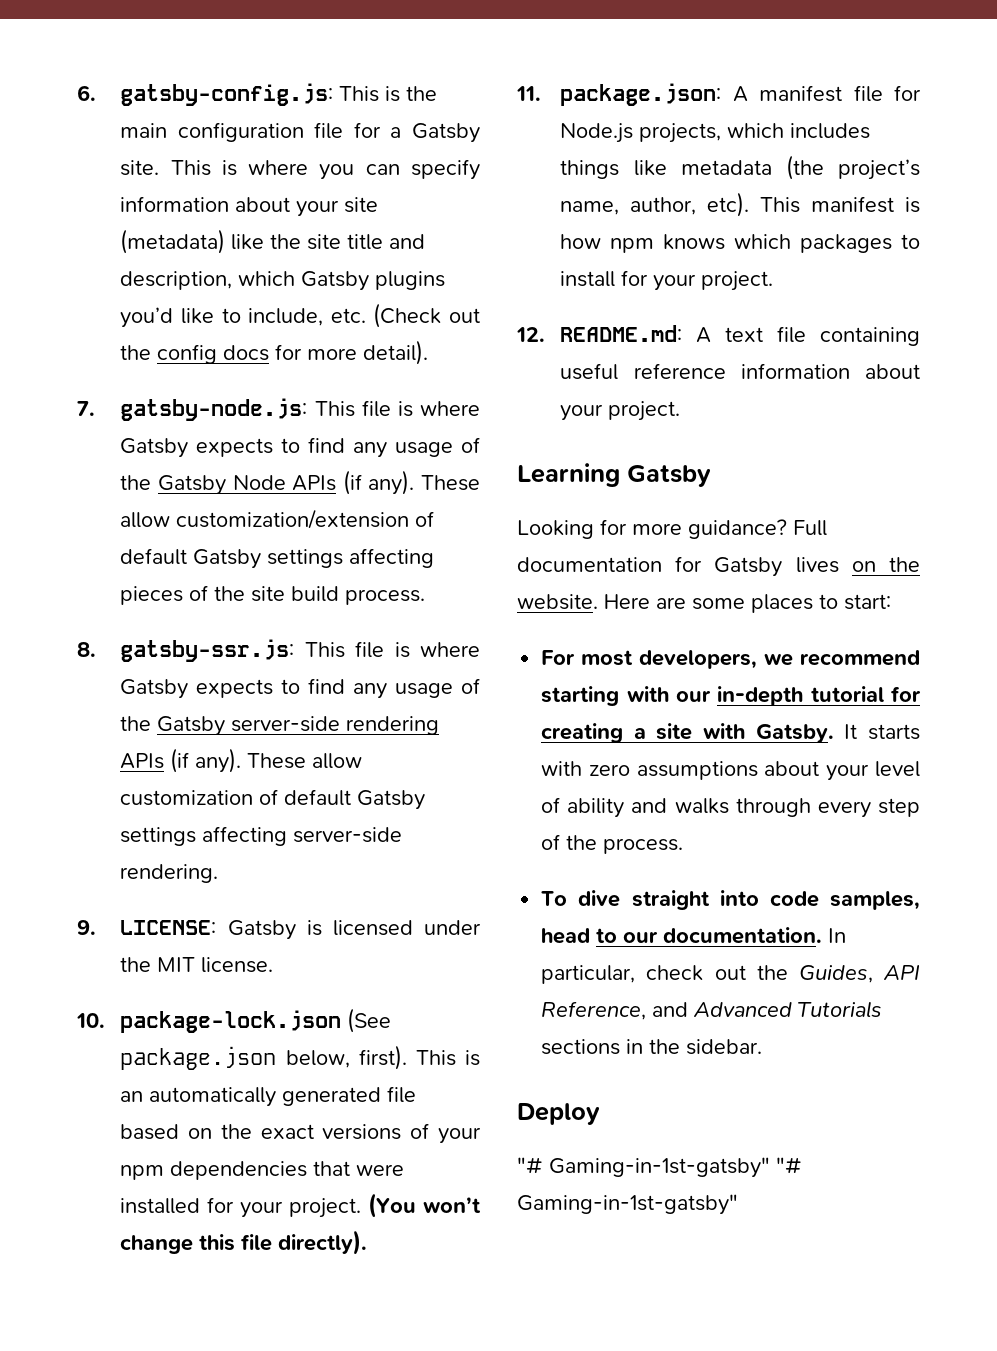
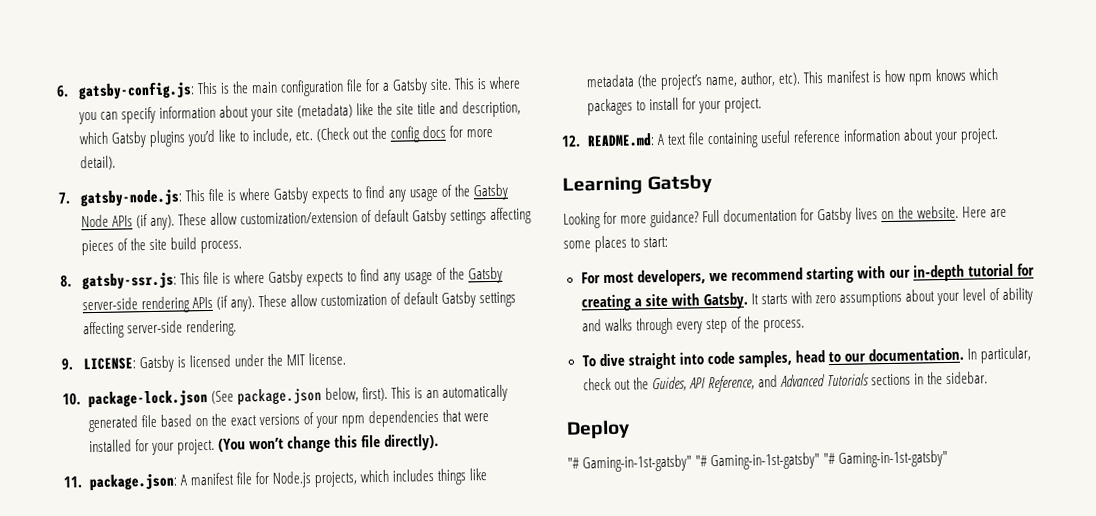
- "# Gaming-in-1st-gatsby" "# Gaming-in-1st-gatsby"
+ "# Gaming-in-1st-gatsby" "# Gaming-in-1st-gatsby" "# Gaming-in-1st-gatsby"

